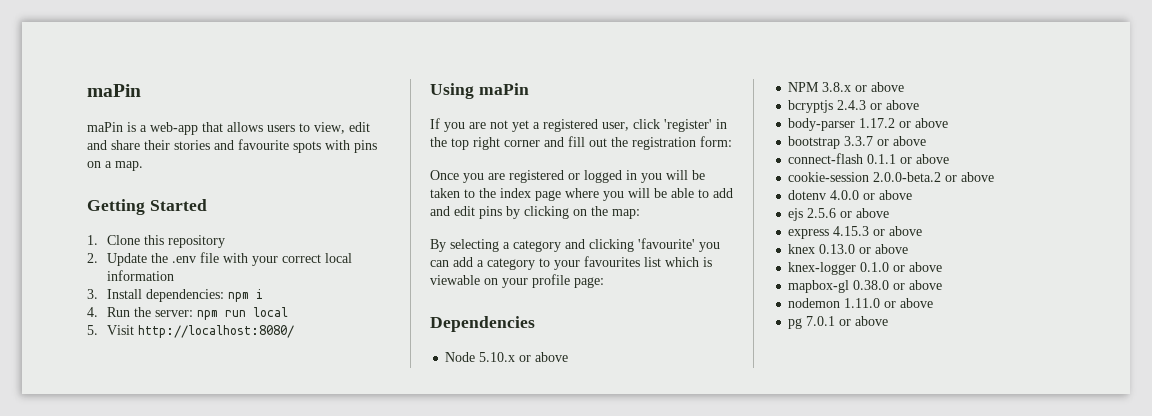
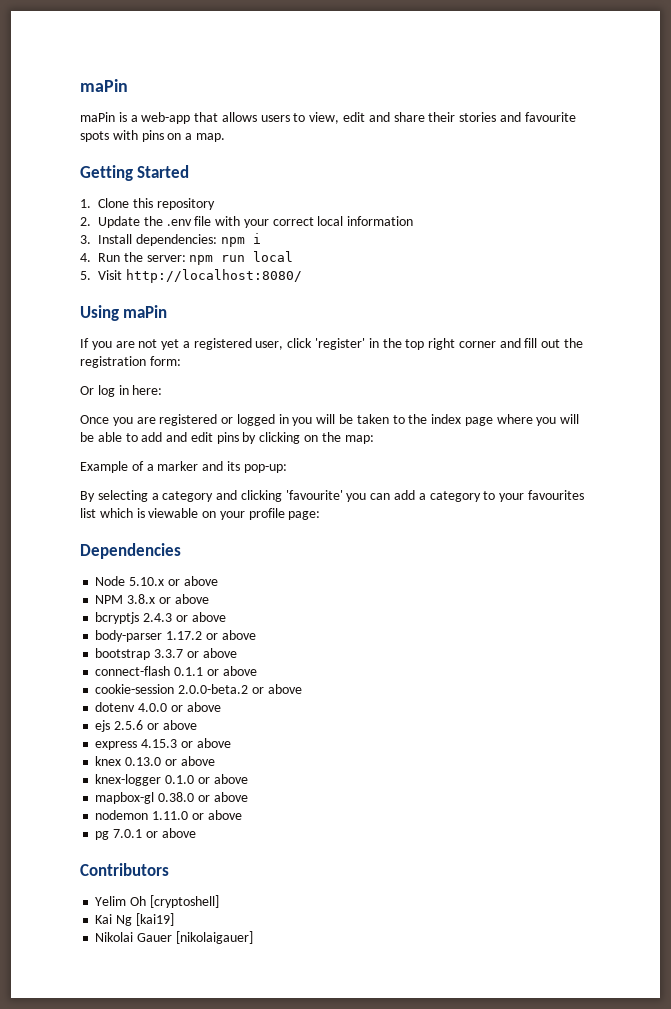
+ Or log in here:
+ Example of a marker and its pop-up:
+ Contributors
+ Yelim Oh [cryptoshell]
+ Kai Ng [kai19]
+ Nikolai Gauer [nikolaigauer]

